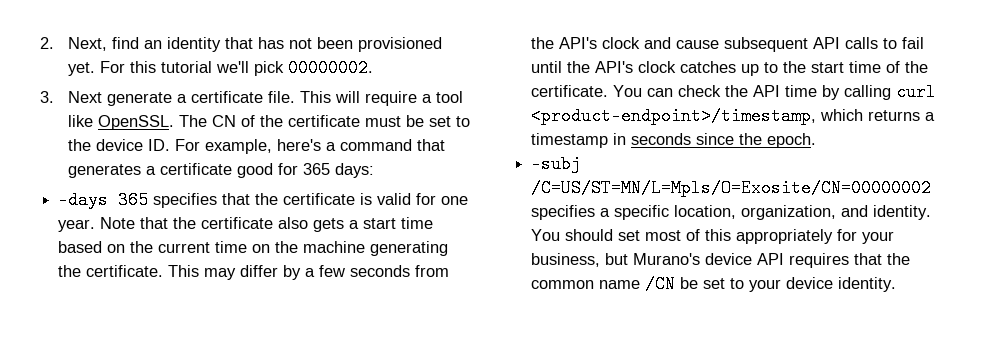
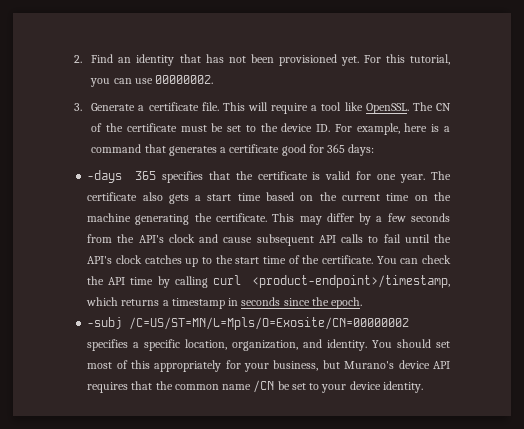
- 2. Next, find an identity that has not been provisioned yet.
+ 2. Find an identity that has not been provisioned yet.
- For this tutorial we'll pick 00000002.
+ For this tutorial, you can use 00000002.
- 3. Next generate a certificate file.
+ 3. Generate a certificate file.
- The CN of the certificate must be set to the device ID. For example, here's a command that generates a certificate good for 365 days:
+ The CN of the certificate must be set to the device ID. For example, here is a command that generates a certificate good for 365 days:
- Note that the certificate also gets a start time based on the current time on the machine generating the certificate.
+ The certificate also gets a start time based on the current time on the machine generating the certificate.

